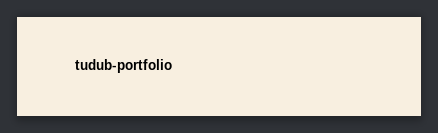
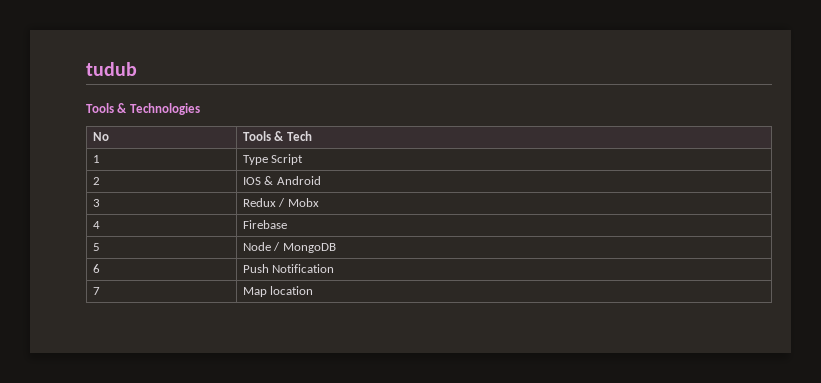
- tudub-portfolio
+ tudub
+ Tools & Technologies
+ No | Tools & Tech
+ 1 | Type Script
+ 2 | IOS & Android
+ 3 | Redux / Mobx
+ 4 | Firebase
+ 5 | Node / MongoDB
+ 6 | Push Notification
+ 7 | Map location

